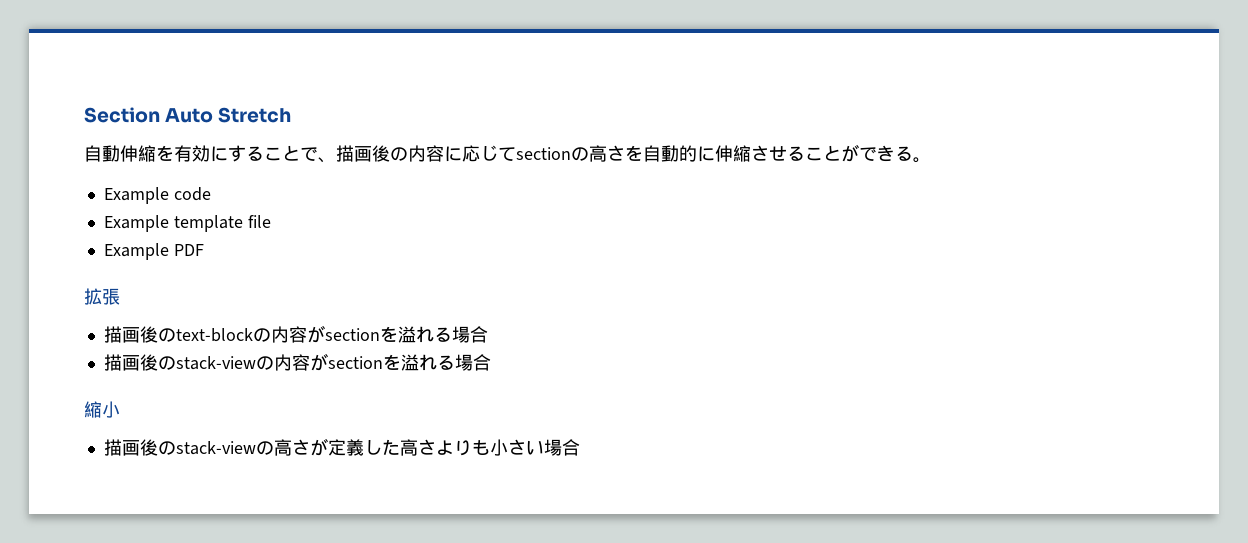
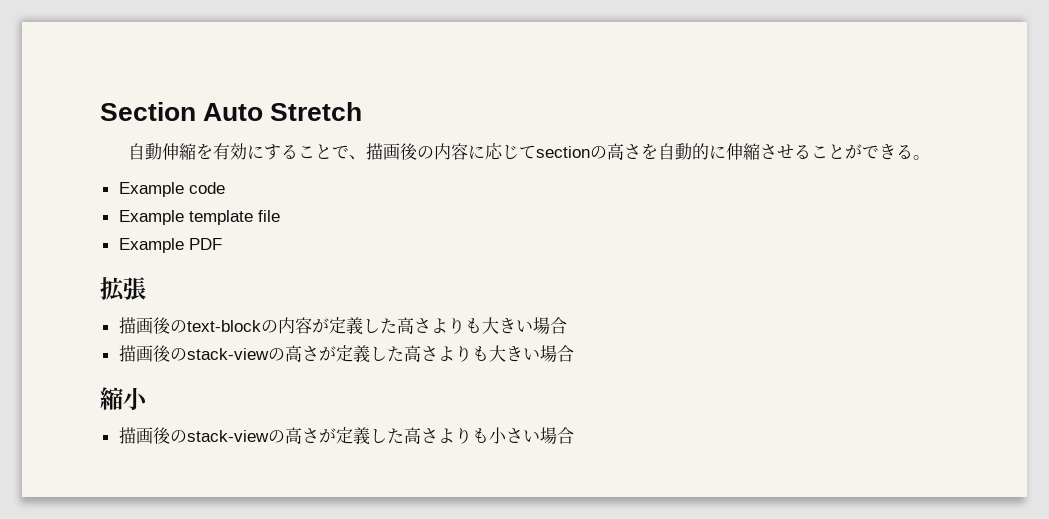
- 描画後のtext-blockの内容がsectionを溢れる場合
+ 描画後のtext-blockの内容が定義した高さよりも大きい場合
- 描画後のstack-viewの内容がsectionを溢れる場合
+ 描画後のstack-viewの高さが定義した高さよりも大きい場合

